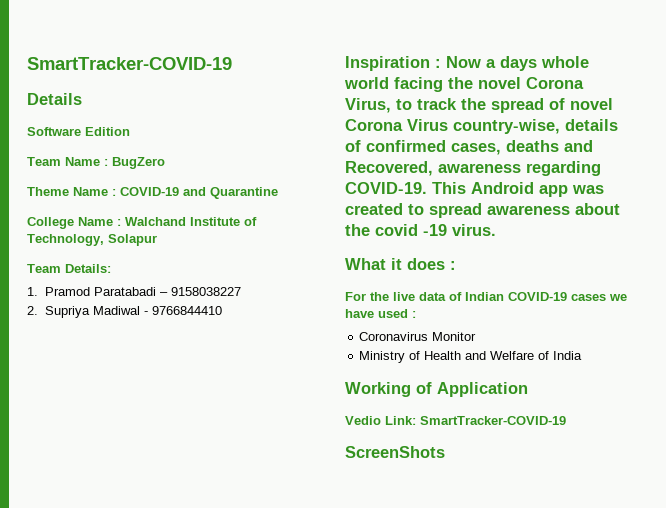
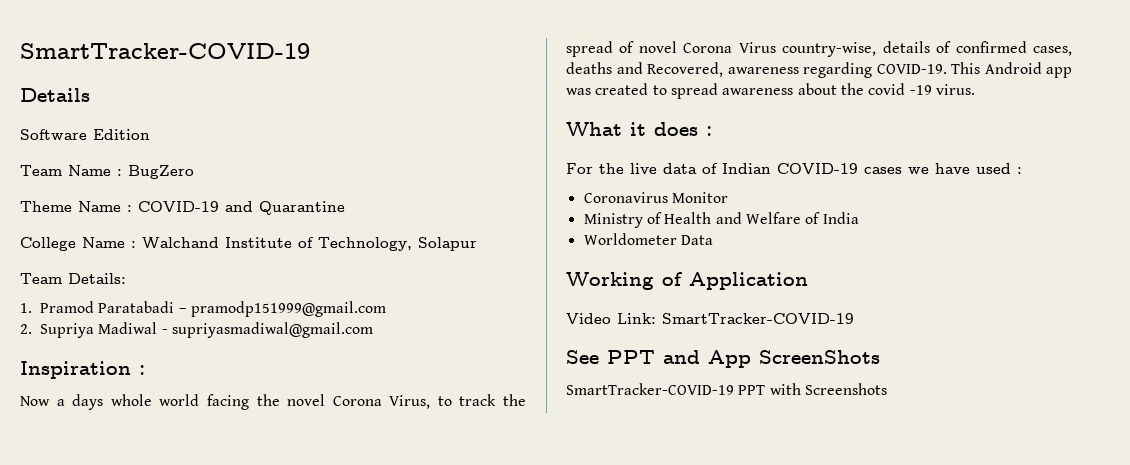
- 1. Pramod Paratabadi – 9158038227
+ 1. Pramod Paratabadi – pramodp151999@gmail.com
- 2. Supriya Madiwal - 9766844410
+ 2. Supriya Madiwal - supriyasmadiwal@gmail.com
- Inspiration : Now a days whole world facing the novel Corona Virus, to track the spread of novel Corona Virus country-wise, details of confirmed cases, deaths and Recovered, awareness regarding COVID-19.
+ Inspiration :
+ Now a days whole world facing the novel Corona Virus, to track the spread of novel Corona Virus country-wise, details of confirmed cases, deaths and Recovered, awareness regarding COVID-19.
+ Worldometer Data
- Vedio Link: SmartTracker-COVID-19
+ Video Link: SmartTracker-COVID-19
- ScreenShots
+ See PPT and App ScreenShots
+ SmartTracker-COVID-19 PPT with Screenshots

